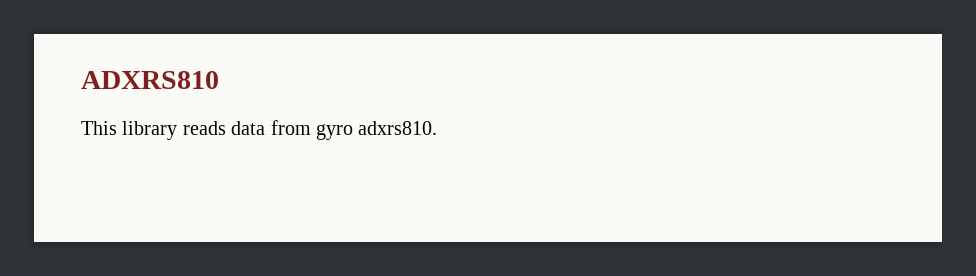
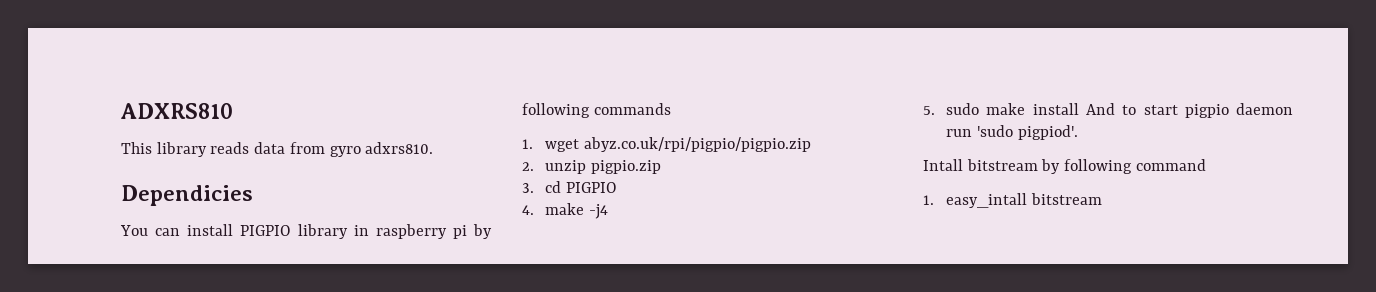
+ Dependicies
+ You can install PIGPIO library in raspberry pi by following commands
+ 1. wget abyz.co.uk/rpi/pigpio/pigpio.zip
+ 2. unzip pigpio.zip
+ 3. cd PIGPIO
+ 4. make -j4
+ 5. sudo make install And to start pigpio daemon run 'sudo pigpiod'.
+ Intall bitstream by following command
+ 1. easy_intall bitstream

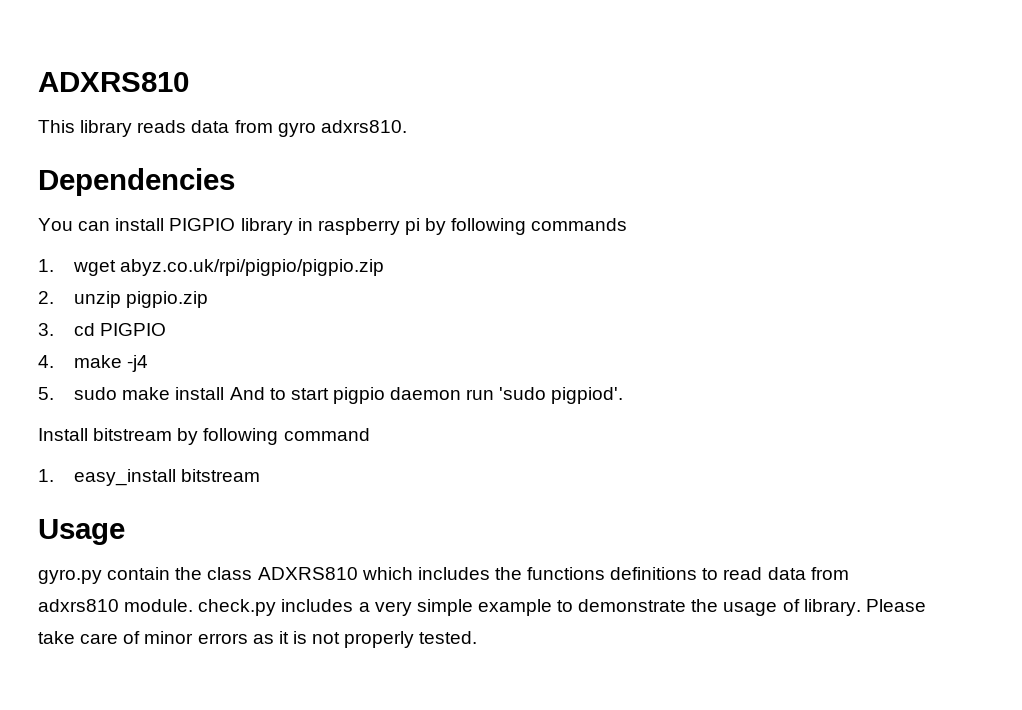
- Dependicies
+ Dependencies
- Intall bitstream by following command
+ Install bitstream by following command
- 1. easy_intall bitstream
+ 1. easy_install bitstream
+ Usage
+ gyro.py contain the class ADXRS810 which includes the functions definitions to read data from adxrs810 module. check.py includes a very simple example to demonstrate the usage of library. Please take care of minor errors as it is not properly tested.

